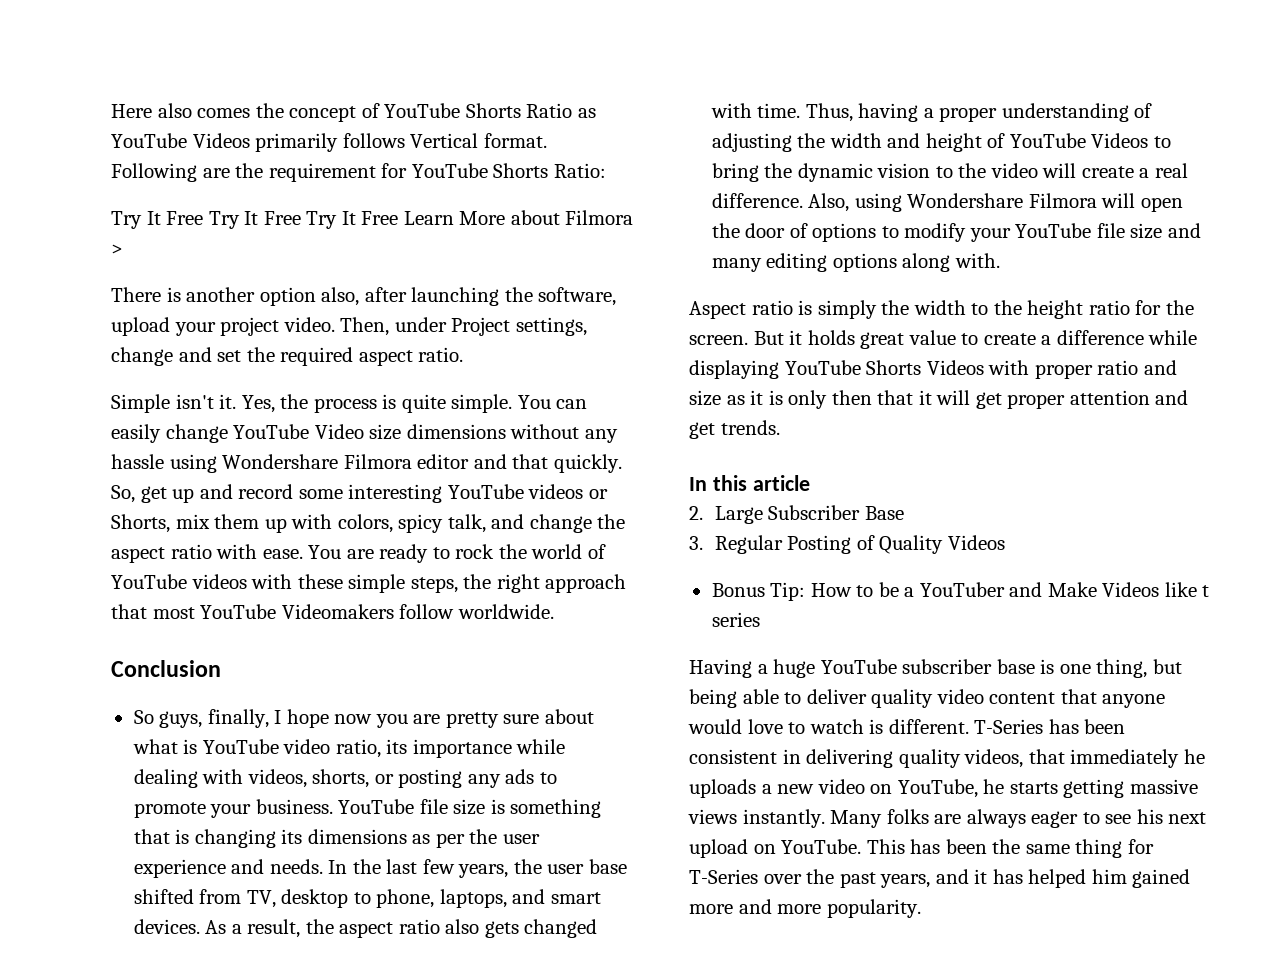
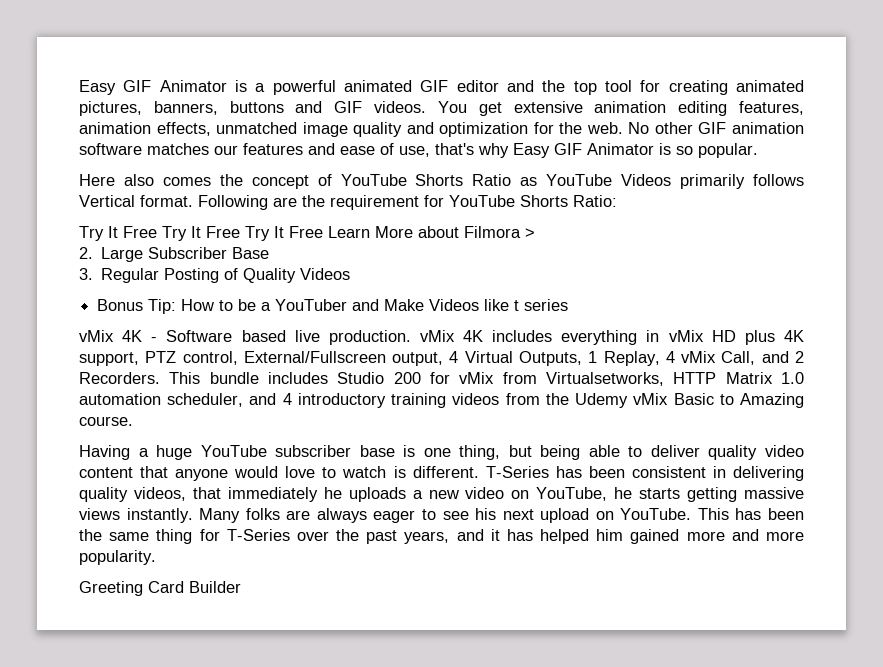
+ Easy GIF Animator is a powerful animated GIF editor and the top tool for creating animated pictures, banners, buttons and GIF videos. You get extensive animation editing features, animation effects, unmatched image quality and optimization for the web. No other GIF animation software matches our features and ease of use, that's why Easy GIF Animator is so popular.
- There is another option also, after launching the software, upload your project video. Then, under Project settings, change and set the required aspect ratio.
- Simple isn't it. Yes, the process is quite simple. You can easily change YouTube Video size dimensions without any hassle using Wondershare Filmora editor and that quickly. So, get up and record some interesting YouTube videos or Shorts, mix them up with colors, spicy talk, and change the aspect ratio with ease. You are ready to rock the world of YouTube videos with these simple steps, the right approach that most YouTube Videomakers follow worldwide.
- Conclusion
- So guys, finally, I hope now you are pretty sure about what is YouTube video ratio, its importance while dealing with videos, shorts, or posting any ads to promote your business. YouTube file size is something that is changing its dimensions as per the user experience and needs. In the last few years, the user base shifted from TV, desktop to phone, laptops, and smart devices. As a result, the aspect ratio also gets changed with time. Thus, having a proper understanding of adjusting the width and height of YouTube Videos to bring the dynamic vision to the video will create a real difference. Also, using Wondershare Filmora will open the door of options to modify your YouTube file size and many editing options along with.
- Aspect ratio is simply the width to the height ratio for the screen. But it holds great value to create a difference while displaying YouTube Shorts Videos with proper ratio and size as it is only then that it will get proper attention and get trends.
- In this article
+ vMix 4K - Software based live production. vMix 4K includes everything in vMix HD plus 4K support, PTZ control, External/Fullscreen output, 4 Virtual Outputs, 1 Replay, 4 vMix Call, and 2 Recorders. This bundle includes Studio 200 for vMix from Virtualsetworks, HTTP Matrix 1.0 automation scheduler, and 4 introductory training videos from the Udemy vMix Basic to Amazing course.
+ Greeting Card Builder

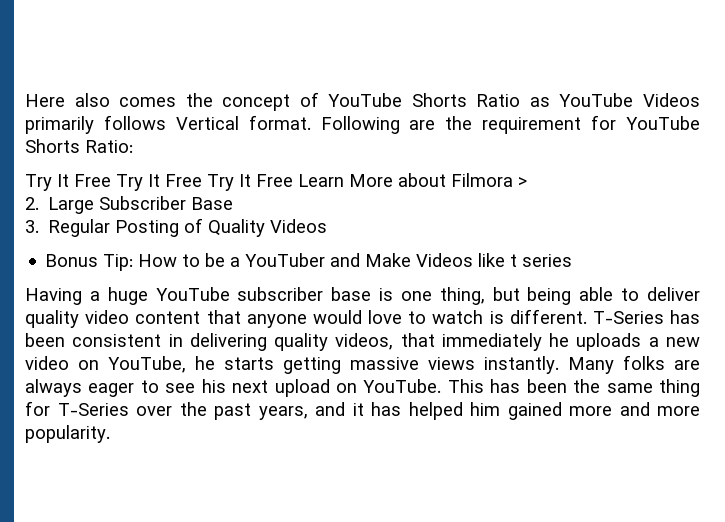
- Easy GIF Animator is a powerful animated GIF editor and the top tool for creating animated pictures, banners, buttons and GIF videos. You get extensive animation editing features, animation effects, unmatched image quality and optimization for the web. No other GIF animation software matches our features and ease of use, that's why Easy GIF Animator is so popular.
- vMix 4K - Software based live production. vMix 4K includes everything in vMix HD plus 4K support, PTZ control, External/Fullscreen output, 4 Virtual Outputs, 1 Replay, 4 vMix Call, and 2 Recorders. This bundle includes Studio 200 for vMix from Virtualsetworks, HTTP Matrix 1.0 automation scheduler, and 4 introductory training videos from the Udemy vMix Basic to Amazing course.
- Greeting Card Builder

